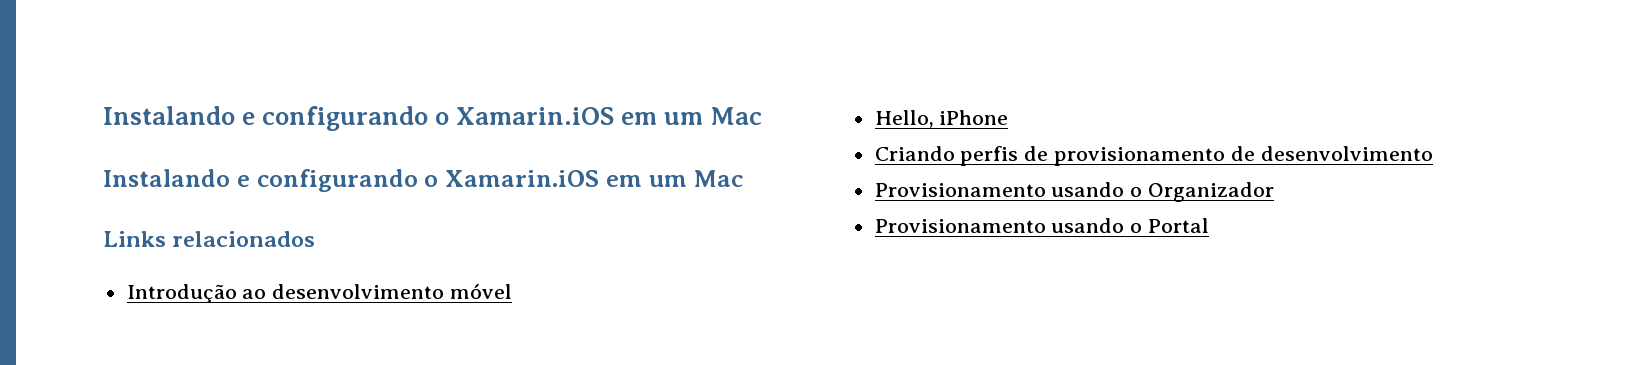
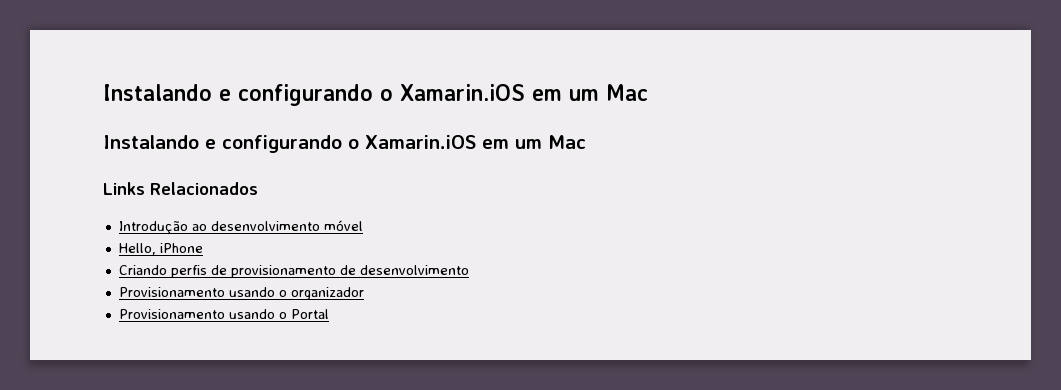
- Links relacionados
+ Links Relacionados
- Provisionamento usando o Organizador
+ Provisionamento usando o organizador

